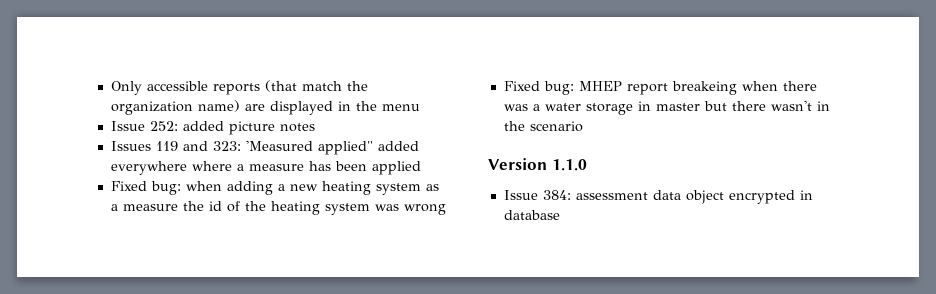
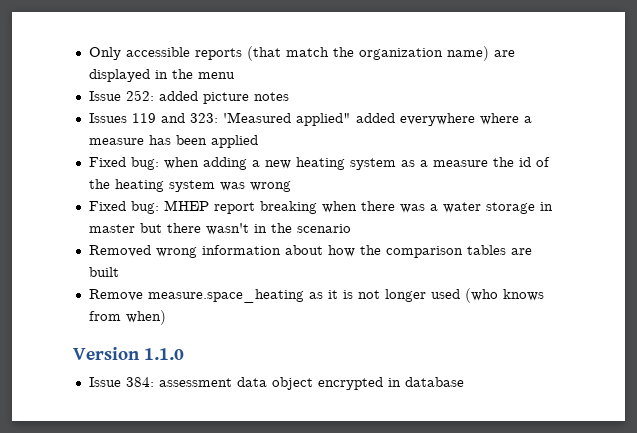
- Fixed bug: MHEP report breakeing when there was a water storage in master but there wasn't in the scenario
+ Fixed bug: MHEP report breaking when there was a water storage in master but there wasn't in the scenario
+ Removed wrong information about how the comparison tables are built
+ Remove measure.space_heating as it is not longer used (who knows from when)

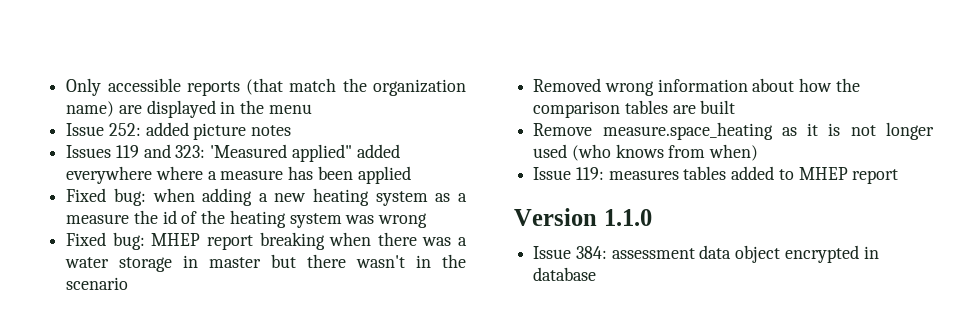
+ Issue 119: measures tables added to MHEP report

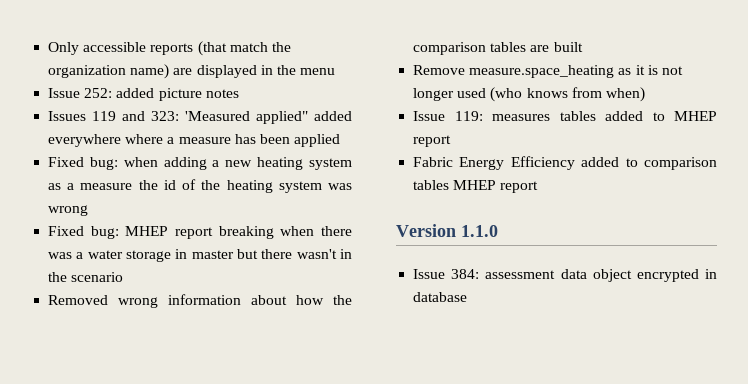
+ Fabric Energy Efficiency added to comparison tables MHEP report

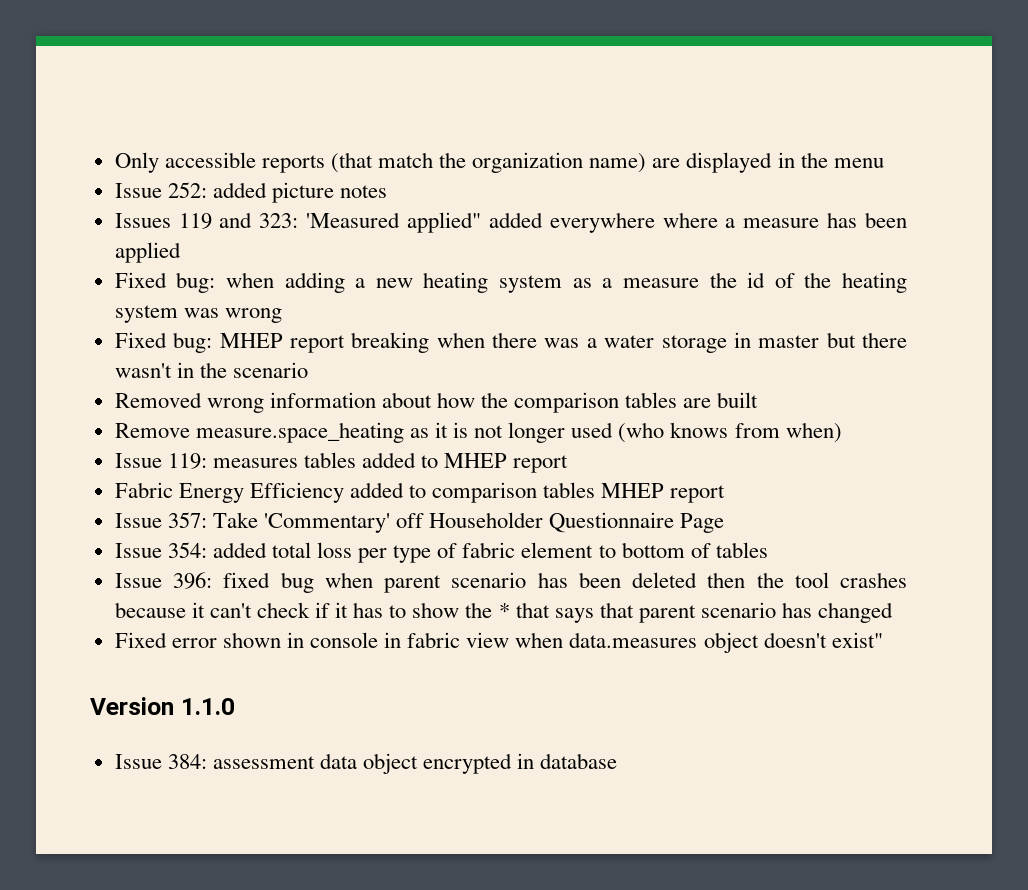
+ Issue 357: Take 'Commentary' off Householder Questionnaire Page
+ Issue 354: added total loss per type of fabric element to bottom of tables
+ Issue 396: fixed bug when parent scenario has been deleted then the tool crashes because it can't check if it has to show the * that says that parent scenario has changed
+ Fixed error shown in console in fabric view when data.measures object doesn't exist"

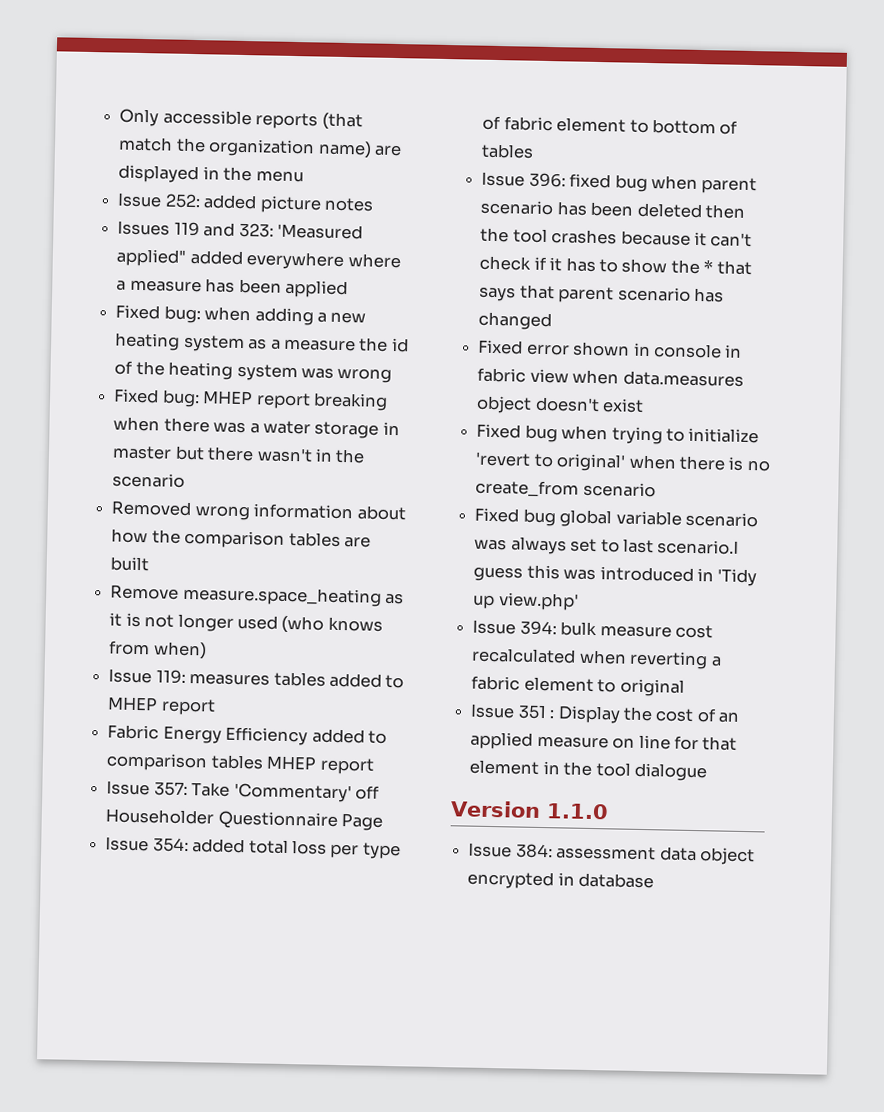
- Fixed error shown in console in fabric view when data.measures object doesn't exist"
+ Fixed error shown in console in fabric view when data.measures object doesn't exist
+ Fixed bug when trying to initialize 'revert to original' when there is no create_from scenario
+ Fixed bug global variable scenario was always set to last scenario.I guess this was introduced in 'Tidy up view.php'
+ Issue 394: bulk measure cost recalculated when reverting a fabric element to original
+ Issue 351 : Display the cost of an applied measure on line for that element in the tool dialogue

